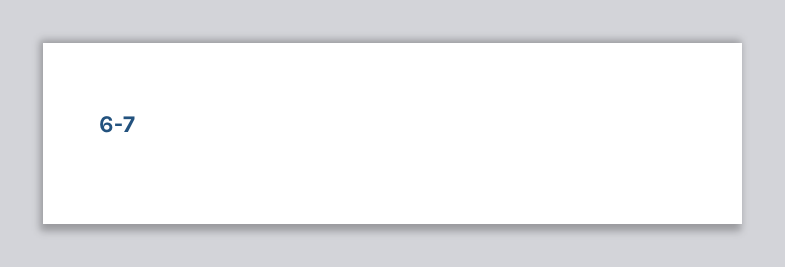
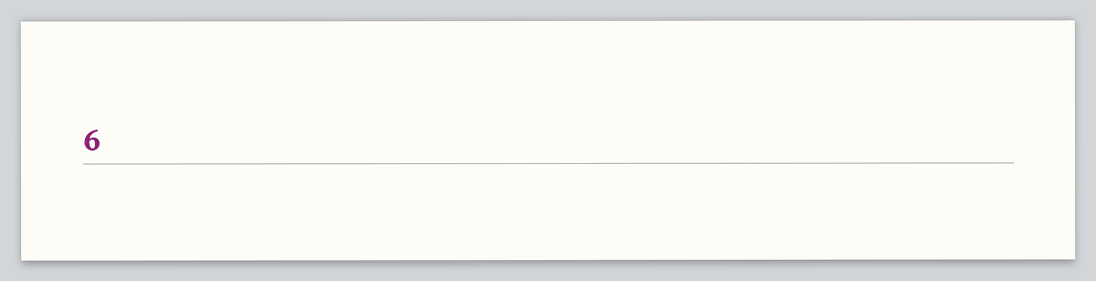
- 6-7
+ 6

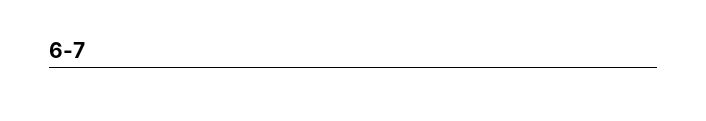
- 6
+ 6-7

